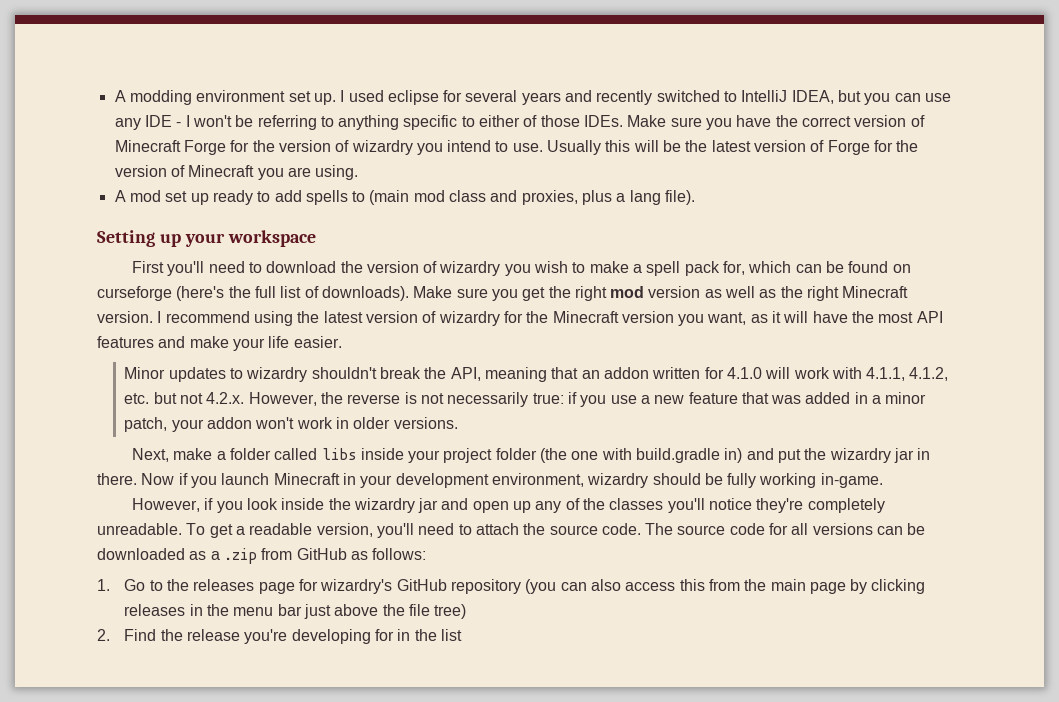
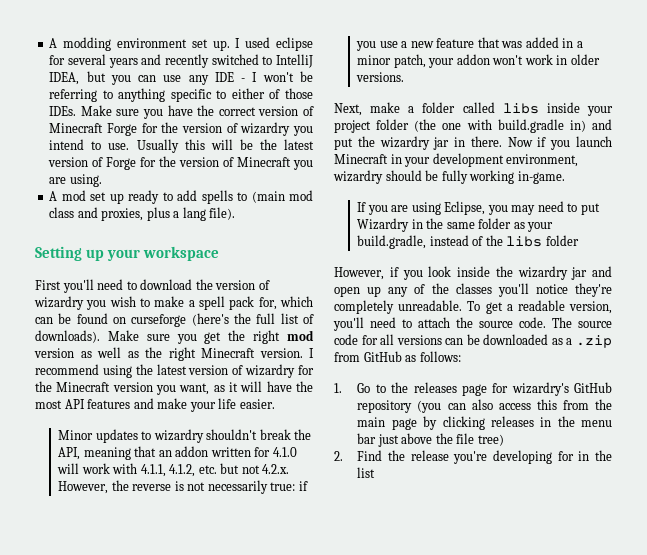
+ If you are using Eclipse, you may need to put Wizardry in the same folder as your build.gradle, instead of the libs folder

